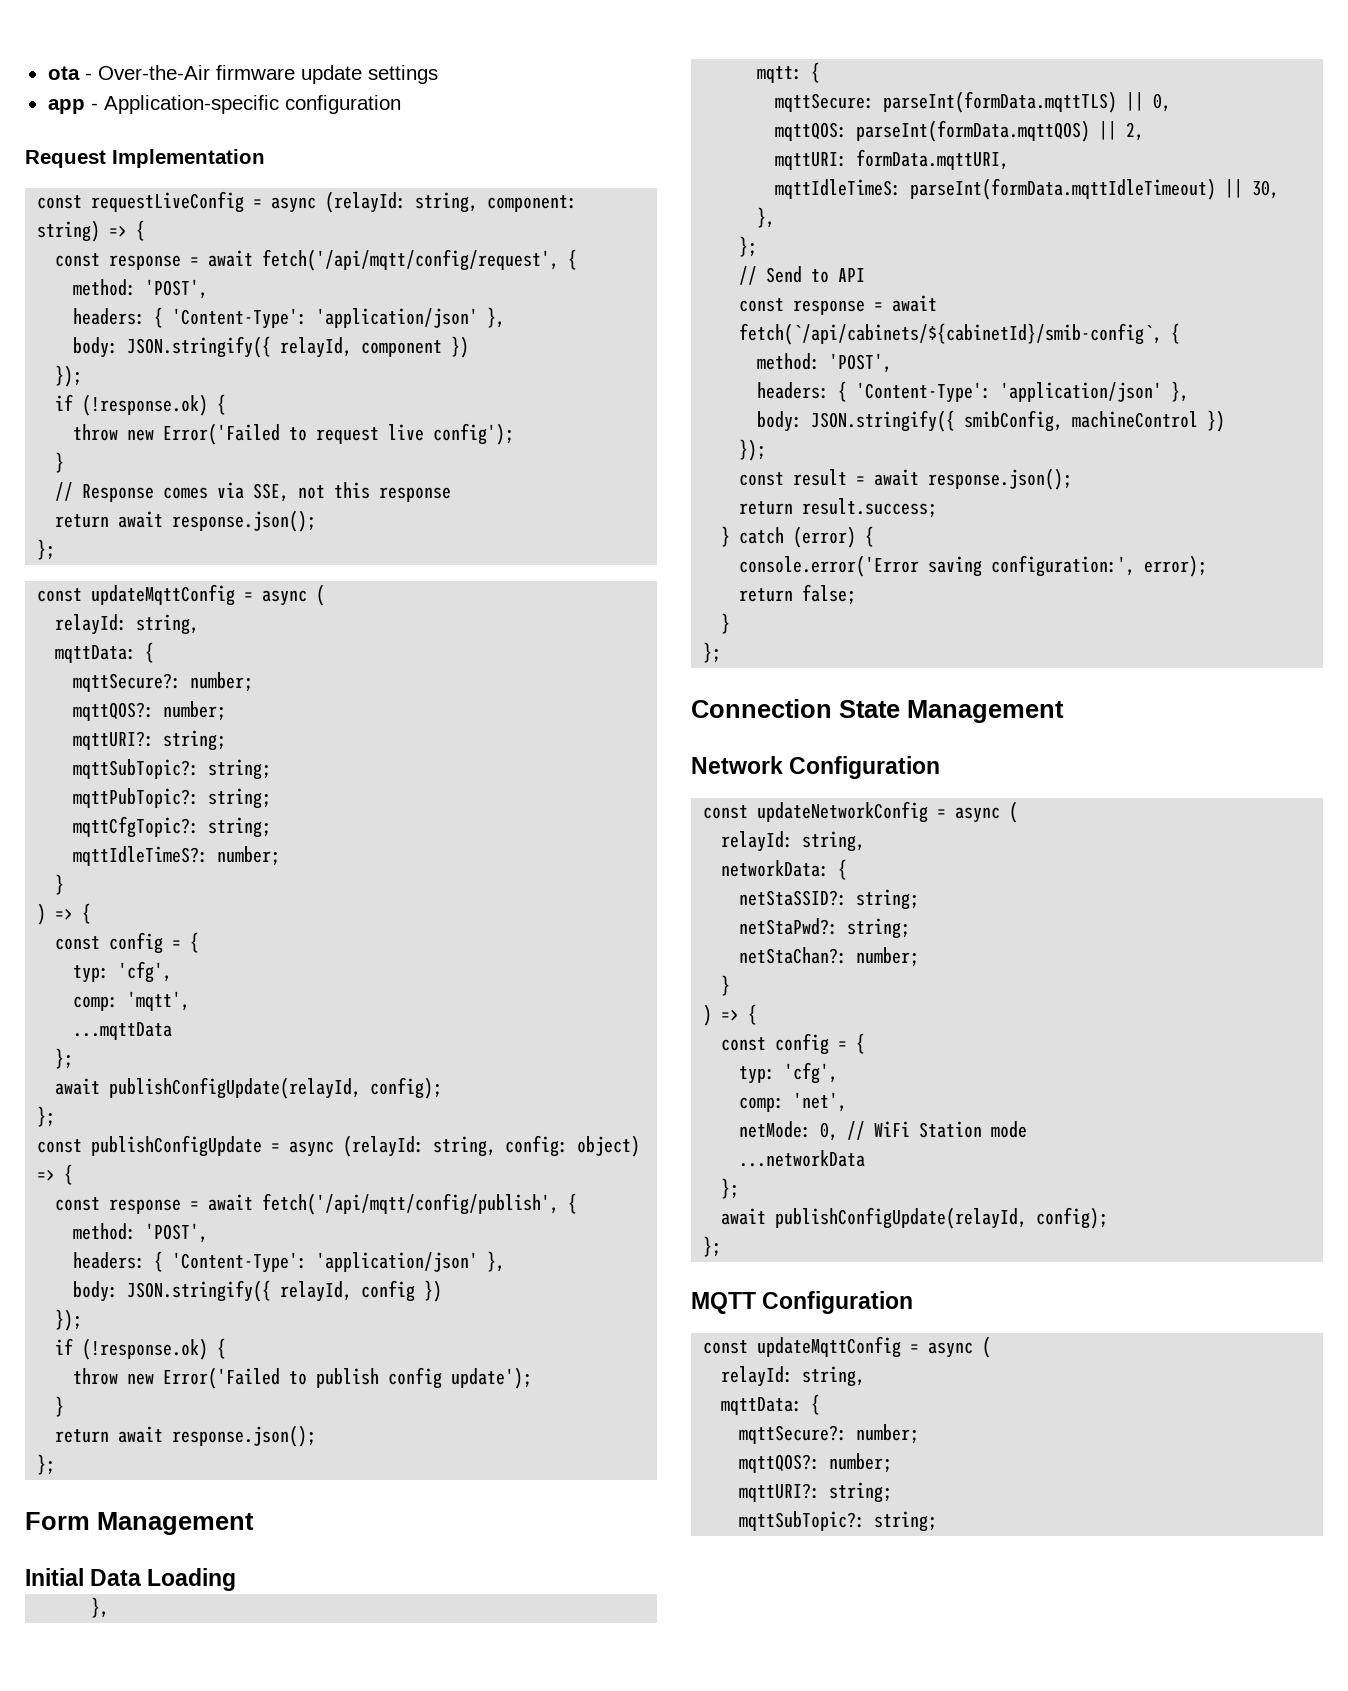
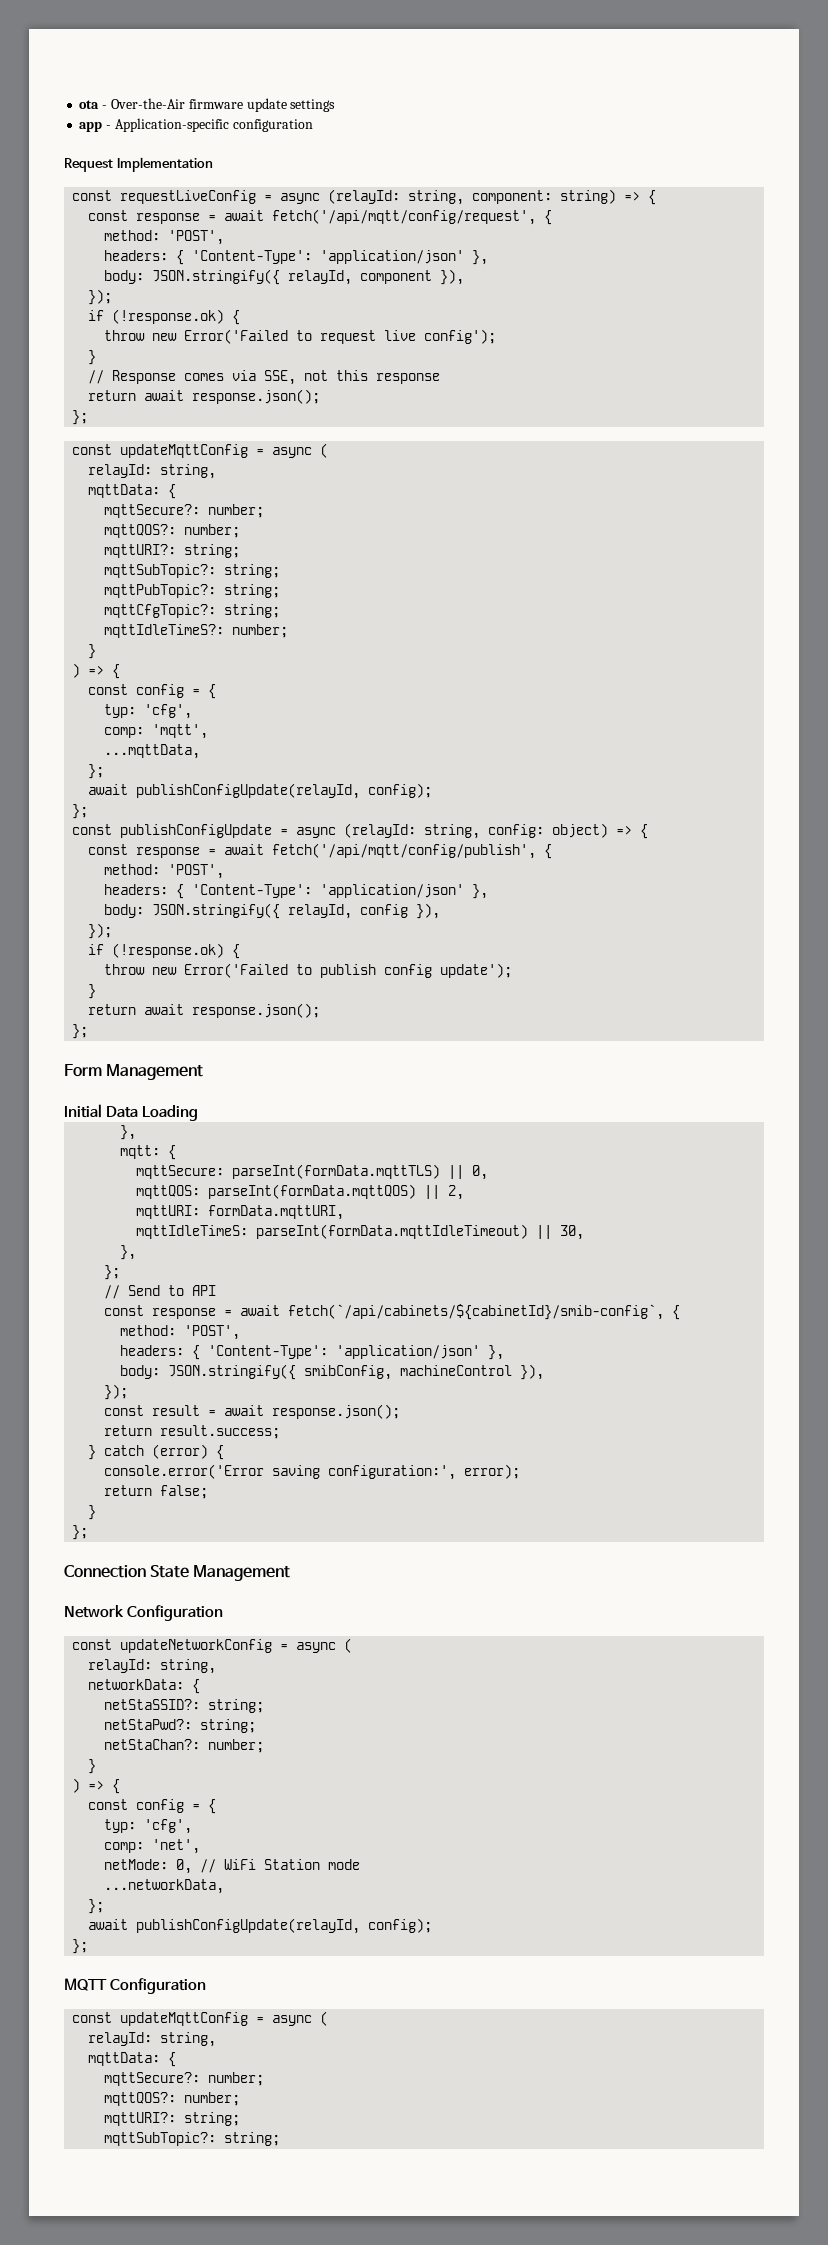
- body: JSON.stringify({ relayId, component })
+ body: JSON.stringify({ relayId, component }),
- ...mqttData
+ ...mqttData,
- body: JSON.stringify({ relayId, config })
+ body: JSON.stringify({ relayId, config }),
- body: JSON.stringify({ smibConfig, machineControl })
+ body: JSON.stringify({ smibConfig, machineControl }),
- ...networkData
+ ...networkData,

